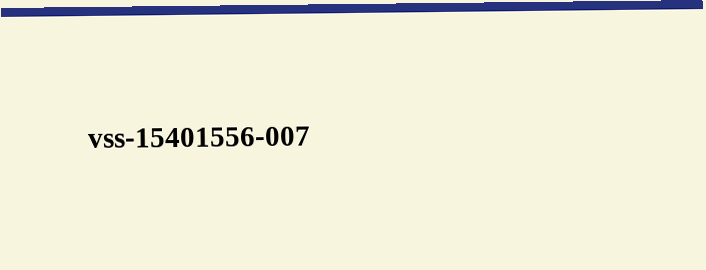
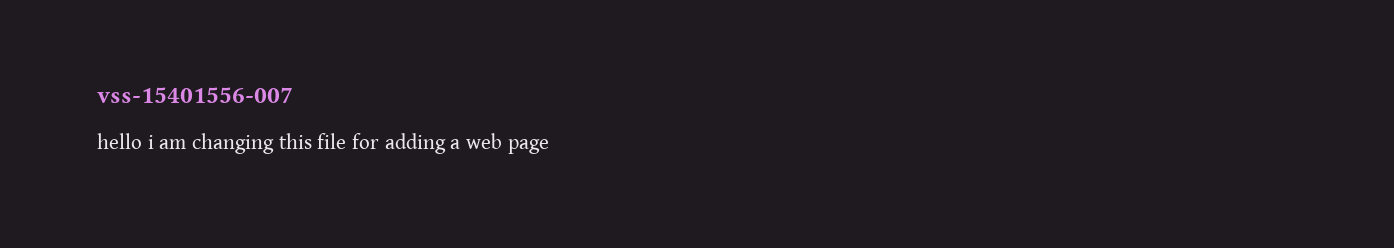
+ hello i am changing this file for adding a web page

